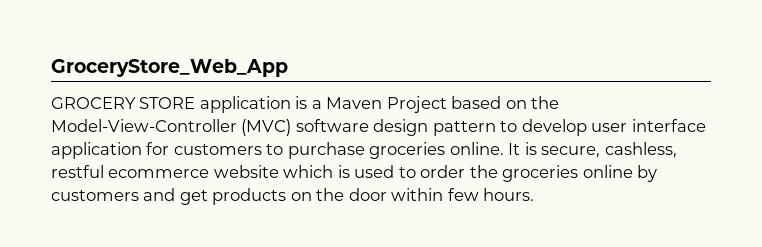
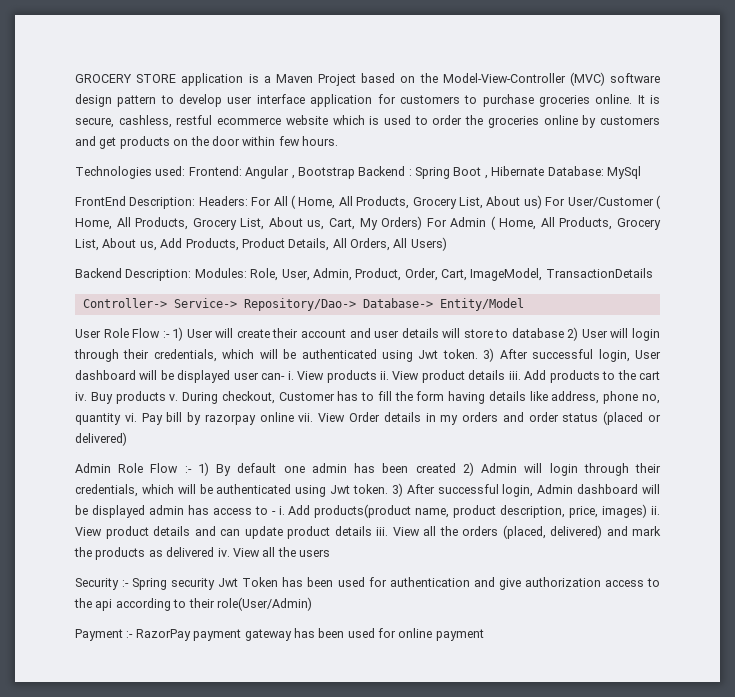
- GroceryStore_Web_App
+ Technologies used: Frontend: Angular , Bootstrap Backend : Spring Boot , Hibernate Database: MySql
+ FrontEnd Description: Headers: For All ( Home, All Products, Grocery List, About us) For User/Customer ( Home, All Products, Grocery List, About us, Cart, My Orders) For Admin ( Home, All Products, Grocery List, About us, Add Products, Product Details, All Orders, All Users)
+ Backend Description: Modules: Role, User, Admin, Product, Order, Cart, ImageModel, TransactionDetails
+ Controller-> Service-> Repository/Dao-> Database-> Entity/Model
+ User Role Flow :- 1) User will create their account and user details will store to database 2) User will login through their credentials, which will be authenticated using Jwt token. 3) After successful login, User dashboard will be displayed user can- i. View products ii. View product details iii. Add products to the cart iv. Buy products v. During checkout, Customer has to fill the form having details like address, phone no, quantity vi. Pay bill by razorpay online vii. View Order details in my orders and order status (placed or delivered)
+ Admin Role Flow :- 1) By default one admin has been created 2) Admin will login through their credentials, which will be authenticated using Jwt token. 3) After successful login, Admin dashboard will be displayed admin has access to - i. Add products(product name, product description, price, images) ii. View product details and can update product details iii. View all the orders (placed, delivered) and mark the products as delivered iv. View all the users
+ Security :- Spring security Jwt Token has been used for authentication and give authorization access to the api according to their role(User/Admin)
+ Payment :- RazorPay payment gateway has been used for online payment

